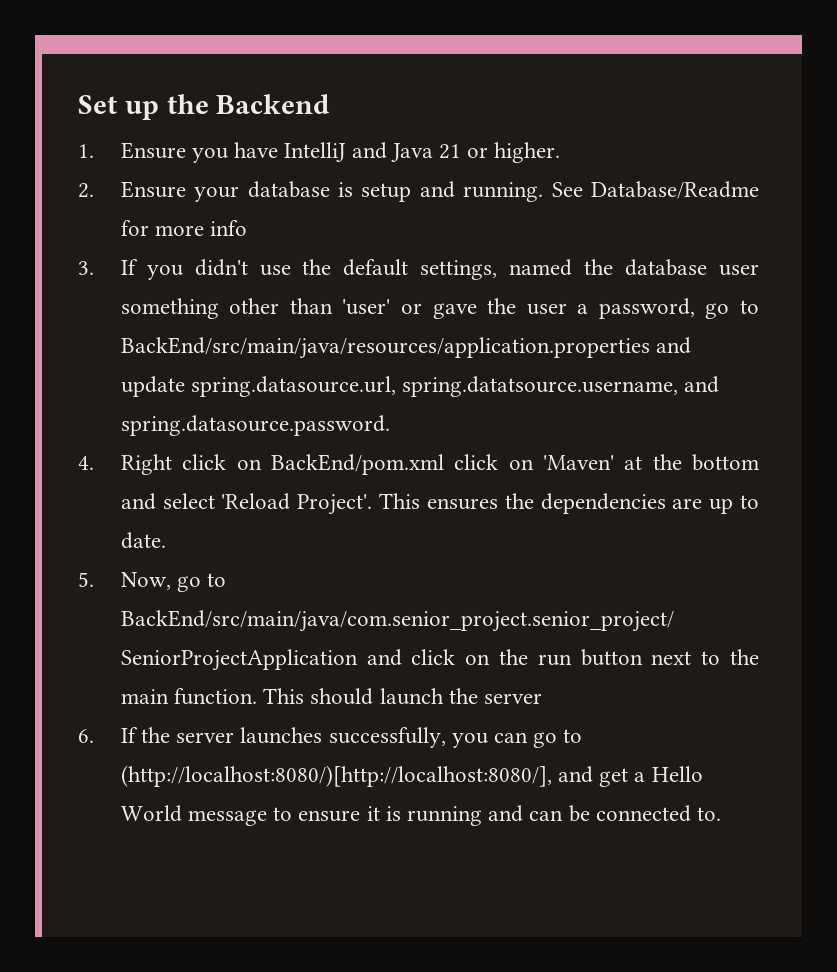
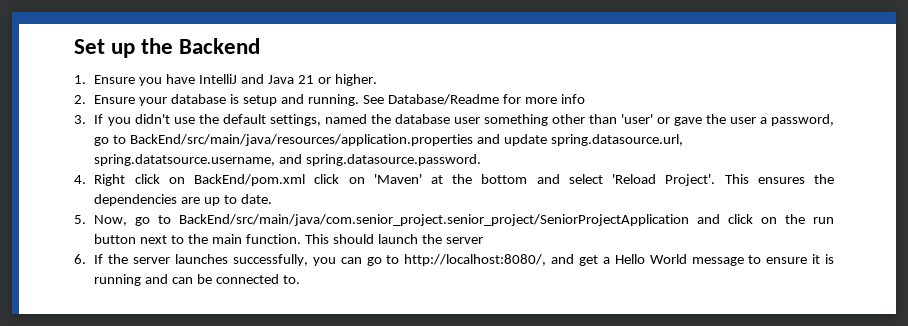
- 6. If the server launches successfully, you can go to (http://localhost:8080/)[http://localhost:8080/], and get a Hello World message to ensure it is running and can be connected to.
+ 6. If the server launches successfully, you can go to http://localhost:8080/, and get a Hello World message to ensure it is running and can be connected to.

